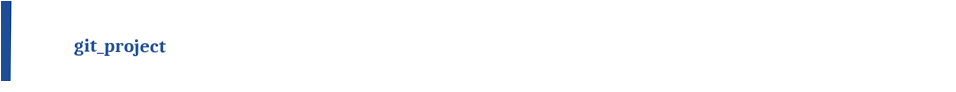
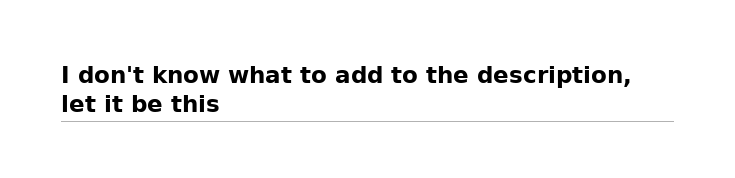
- git_project
+ I don't know what to add to the description, let it be this

